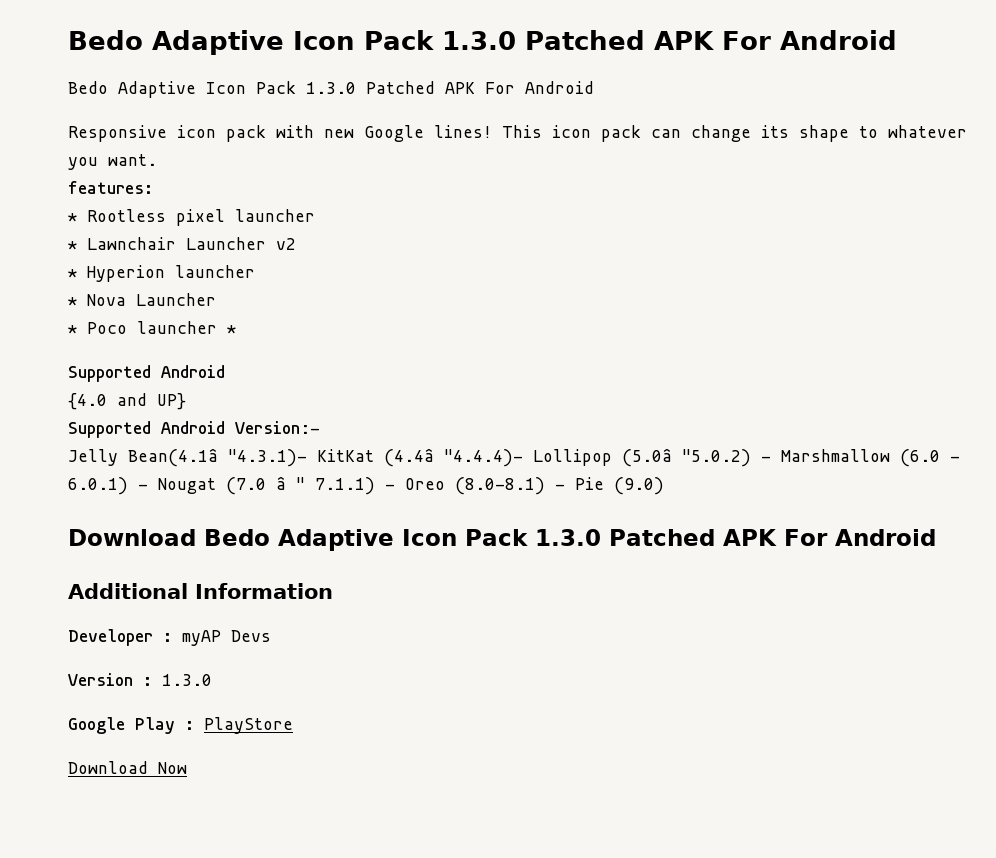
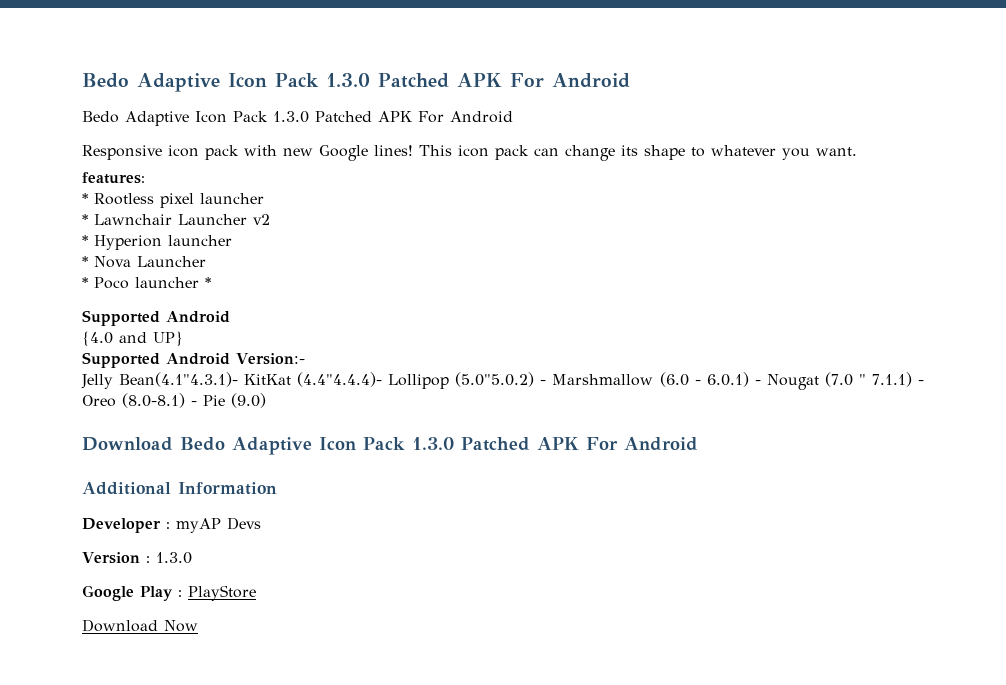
- Jelly Bean(4.1â "4.3.1)- KitKat (4.4â "4.4.4)- Lollipop (5.0â "5.0.2) - Marshmallow (6.0 - 6.0.1) - Nougat (7.0 â " 7.1.1) - Oreo (8.0-8.1) - Pie (9.0)
+ Jelly Bean(4.1"4.3.1)- KitKat (4.4"4.4.4)- Lollipop (5.0"5.0.2) - Marshmallow (6.0 - 6.0.1) - Nougat (7.0 " 7.1.1) - Oreo (8.0-8.1) - Pie (9.0)

